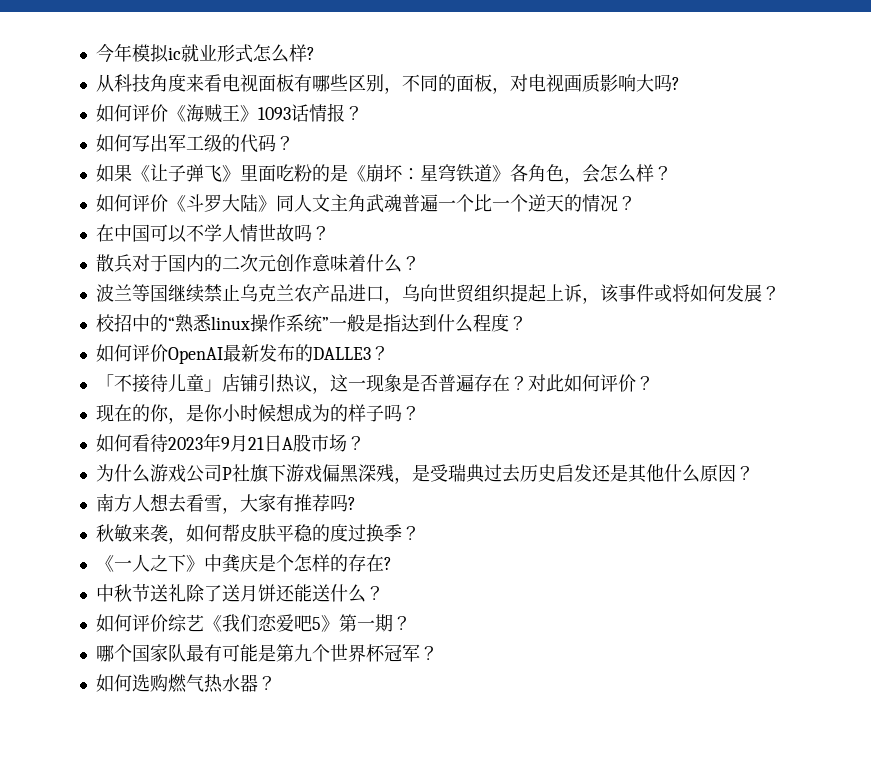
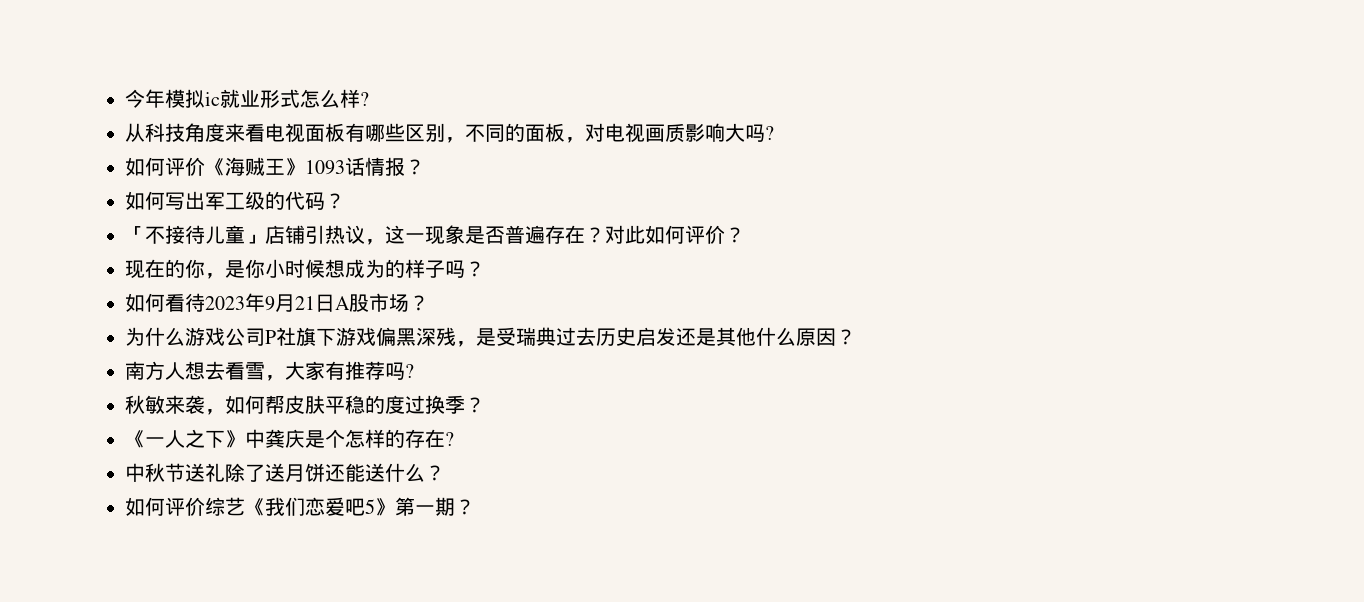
- 如果《让子弹飞》里面吃粉的是《崩坏：星穹铁道》各角色，会怎么样？
- 如何评价《斗罗大陆》同人文主角武魂普遍一个比一个逆天的情况？
- 在中国可以不学人情世故吗？
- 散兵对于国内的二次元创作意味着什么？
- 波兰等国继续禁止乌克兰农产品进口，乌向世贸组织提起上诉，该事件或将如何发展？
- 校招中的“熟悉linux操作系统”一般是指达到什么程度？
- 如何评价OpenAI最新发布的DALLE3？
- 哪个国家队最有可能是第九个世界杯冠军？
- 如何选购燃气热水器？

